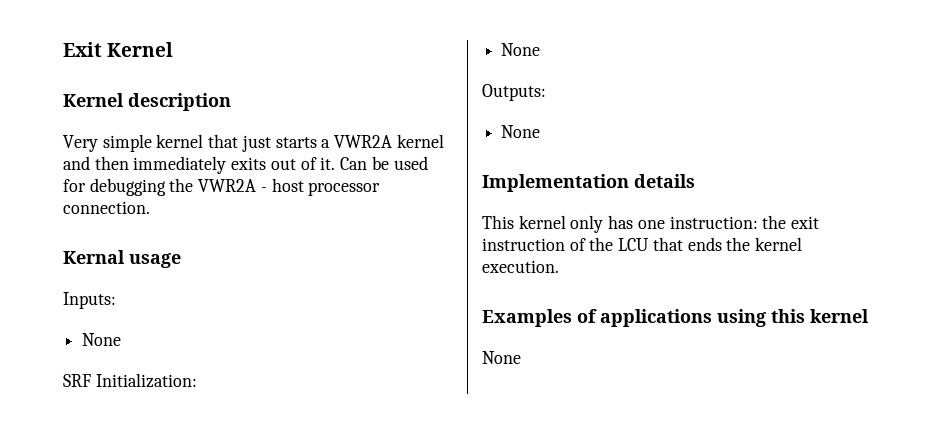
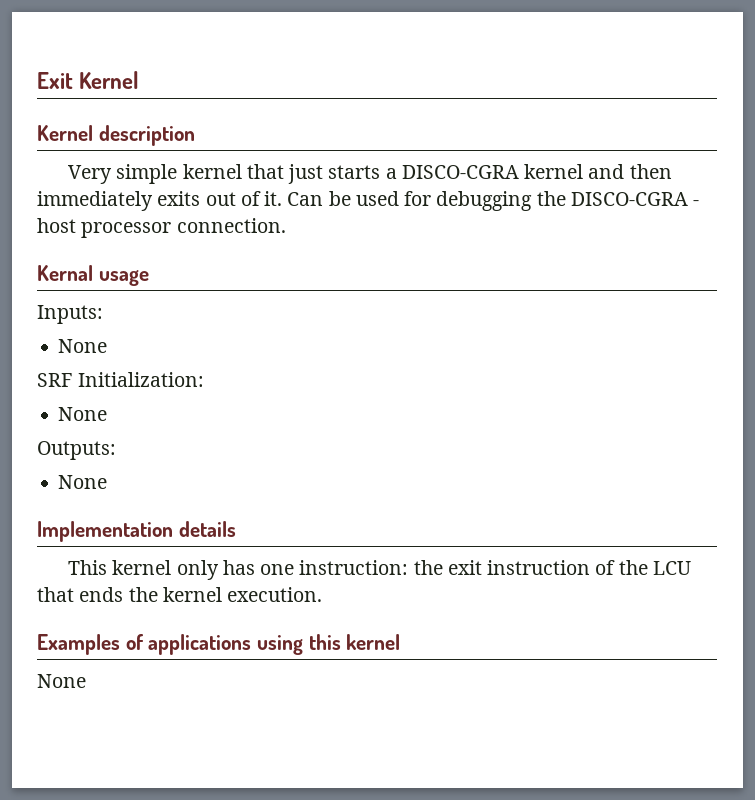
- Very simple kernel that just starts a VWR2A kernel and then immediately exits out of it.
+ Very simple kernel that just starts a DISCO-CGRA kernel and then immediately exits out of it.
- Can be used for debugging the VWR2A - host processor connection.
+ Can be used for debugging the DISCO-CGRA - host processor connection.

